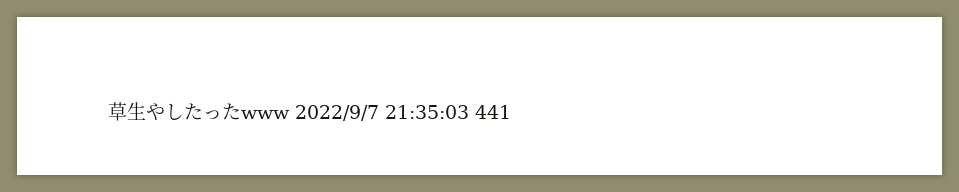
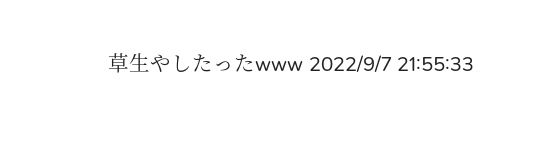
- 草生やしたったwww 2022/9/7 21:35:03 441
+ 草生やしたったwww 2022/9/7 21:55:33

